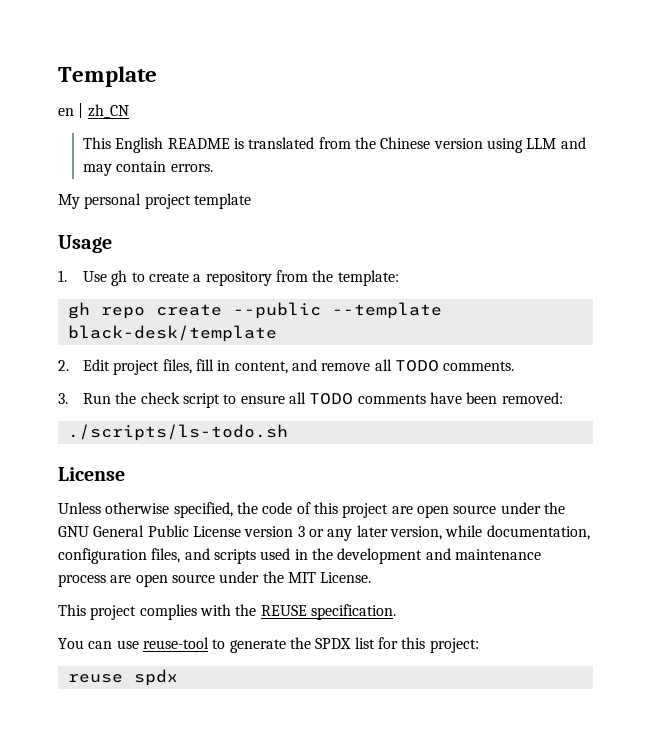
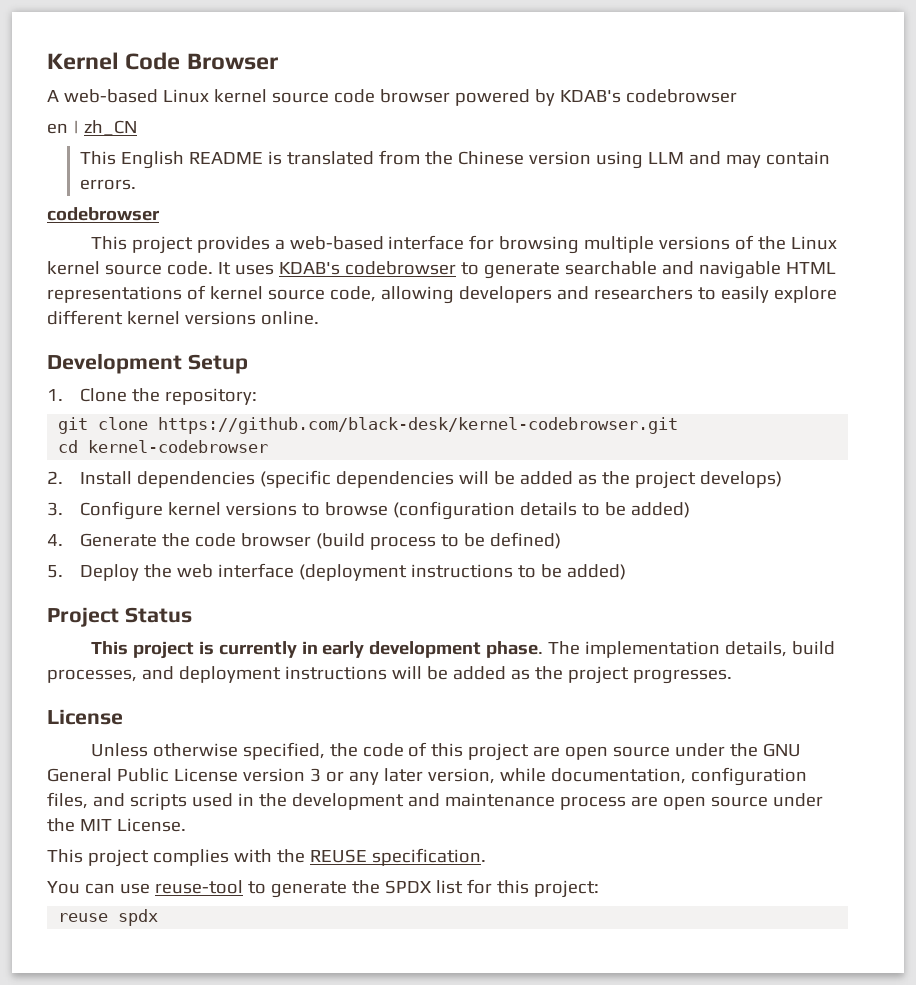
- Template
+ Kernel Code Browser
+ A web-based Linux kernel source code browser powered by KDAB's codebrowser
  This English README is translated from the Chinese version using LLM and may contain errors.
- My personal project template
- Usage
- 1. Use gh to create a repository from the template:
- gh repo create --public --template black-desk/template
- 2. Edit project files, fill in content, and remove all TODO comments.
- 3. Run the check script to ensure all TODO comments have been removed:
- ./scripts/ls-todo.sh
+ codebrowser
+ This project provides a web-based interface for browsing multiple versions of the Linux kernel source code. It uses KDAB's codebrowser to generate searchable and navigable HTML representations of kernel source code, allowing developers and researchers to easily explore different kernel versions online.
+ Development Setup
+ 1. Clone the repository:
+ git clone https://github.com/black-desk/kernel-codebrowser.git
+ cd kernel-codebrowser
+ 2. Install dependencies (specific dependencies will be added as the project develops)
+ 3. Configure kernel versions to browse (configuration details to be added)
+ 4. Generate the code browser (build process to be defined)
+ 5. Deploy the web interface (deployment instructions to be added)
+ Project Status
+ This project is currently in early development phase. The implementation details, build processes, and deployment instructions will be added as the project progresses.

